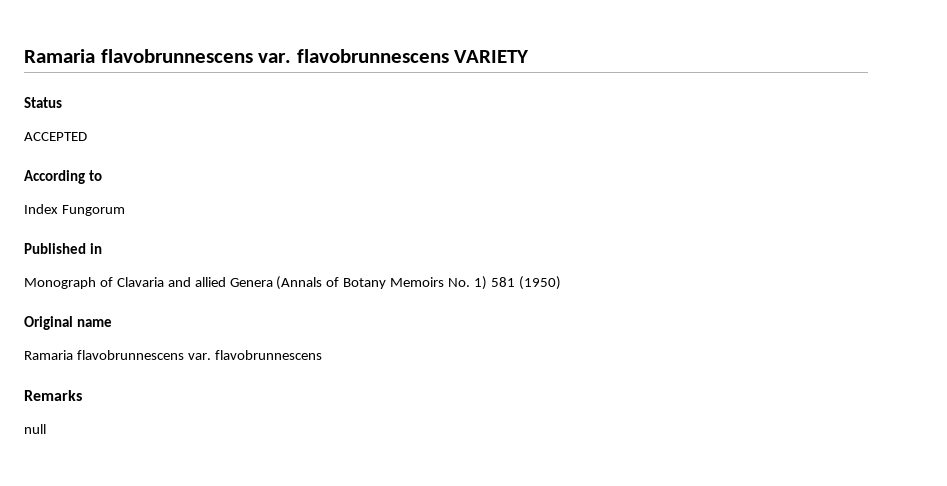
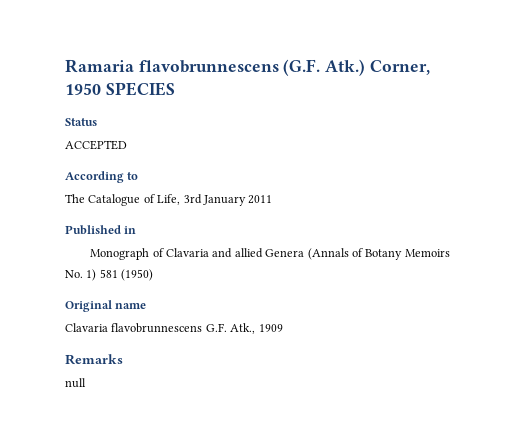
- Ramaria flavobrunnescens var. flavobrunnescens VARIETY
+ Ramaria flavobrunnescens (G.F. Atk.) Corner, 1950 SPECIES
- Index Fungorum
+ The Catalogue of Life, 3rd January 2011
  Original name
- Ramaria flavobrunnescens var. flavobrunnescens
+ Clavaria flavobrunnescens G.F. Atk., 1909

